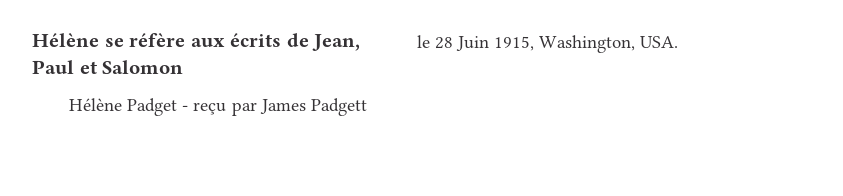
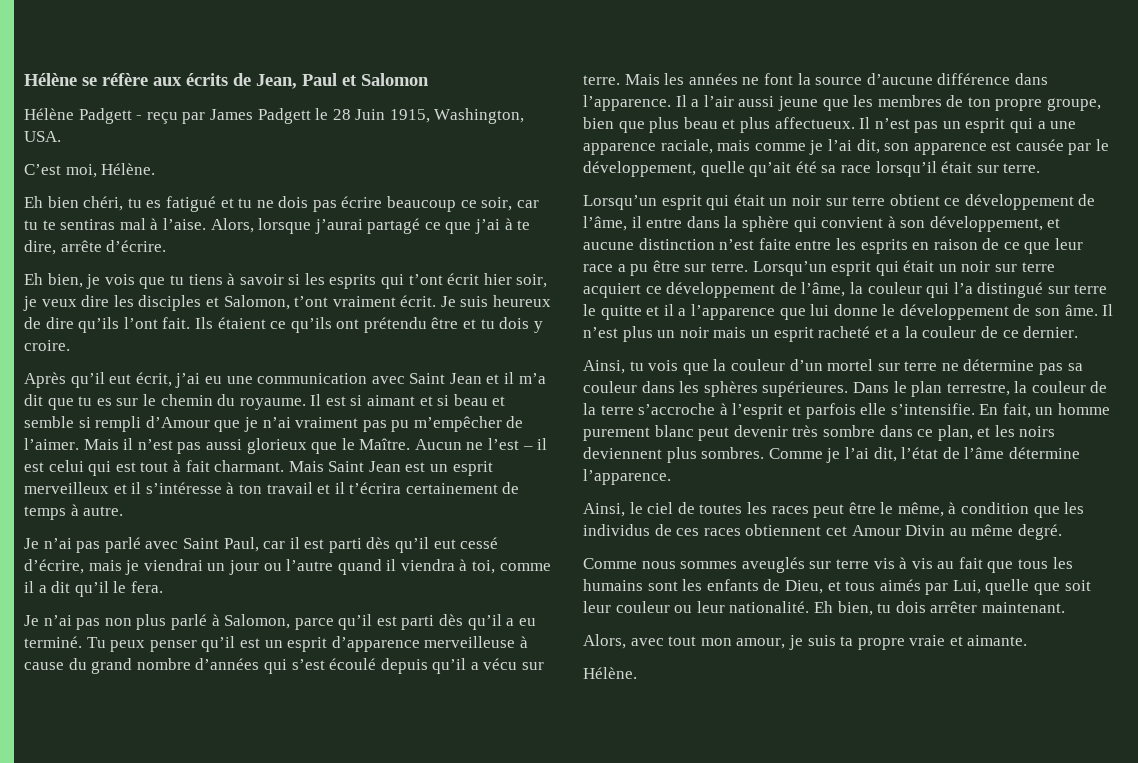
- Hélène Padget - reçu par James Padgett le 28 Juin 1915, Washington, USA.
+ Hélène Padgett - reçu par James Padgett le 28 Juin 1915, Washington, USA.
+ C’est moi, Hélène.
+ Eh bien chéri, tu es fatigué et tu ne dois pas écrire beaucoup ce soir, car tu te sentiras mal à l’aise. Alors, lorsque j’aurai partagé ce que j’ai à te dire, arrête d’écrire.
+ Eh bien, je vois que tu tiens à savoir si les esprits qui t’ont écrit hier soir, je veux dire les disciples et Salomon, t’ont vraiment écrit. Je suis heureux de dire qu’ils l’ont fait. Ils étaient ce qu’ils ont prétendu être et tu dois y croire.
+ Après qu’il eut écrit, j’ai eu une communication avec Saint Jean et il m’a dit que tu es sur le chemin du royaume. Il est si aimant et si beau et semble si rempli d’Amour que je n’ai vraiment pas pu m’empêcher de l’aimer. Mais il n’est pas aussi glorieux que le Maître. Aucun ne l’est – il est celui qui est tout à fait charmant. Mais Saint Jean est un esprit merveilleux et il s’intéresse à ton travail et il t’écrira certainement de temps à autre.
+ Je n’ai pas parlé avec Saint Paul, car il est parti dès qu’il eut cessé d’écrire, mais je viendrai un jour ou l’autre quand il viendra à toi, comme il a dit qu’il le fera.
+ Je n’ai pas non plus parlé à Salomon, parce qu’il est parti dès qu’il a eu terminé. Tu peux penser qu’il est un esprit d’apparence merveilleuse à cause du grand nombre d’années qui s’est écoulé depuis qu’il a vécu sur terre. Mais les années ne font la source d’aucune différence dans l’apparence. Il a l’air aussi jeune que les membres de ton propre groupe, bien que plus beau et plus affectueux. Il n’est pas un esprit qui a une apparence raciale, mais comme je l’ai dit, son apparence est causée par le développement, quelle qu’ait été sa race lorsqu’il était sur terre.
+ Lorsqu’un esprit qui était un noir sur terre obtient ce développement de l’âme, il entre dans la sphère qui convient à son développement, et aucune distinction n’est faite entre les esprits en raison de ce que leur race a pu être sur terre. Lorsqu’un esprit qui était un noir sur terre acquiert ce développement de l’âme, la couleur qui l’a distingué sur terre le quitte et il a l’apparence que lui donne le développement de son âme. Il n’est plus un noir mais un esprit racheté et a la couleur de ce dernier.
+ Ainsi, tu vois que la couleur d’un mortel sur terre ne détermine pas sa couleur dans les sphères supérieures. Dans le plan terrestre, la couleur de la terre s’accroche à l’esprit et parfois elle s’intensifie. En fait, un homme purement blanc peut devenir très sombre dans ce plan, et les noirs deviennent plus sombres. Comme je l’ai dit, l’état de l’âme détermine l’apparence.
+ Ainsi, le ciel de toutes les races peut être le même, à condition que les individus de ces races obtiennent cet Amour Divin au même degré.
+ Comme nous sommes aveuglés sur terre vis à vis au fait que tous les humains sont les enfants de Dieu, et tous aimés par Lui, quelle que soit leur couleur ou leur nationalité. Eh bien, tu dois arrêter maintenant.
+ Alors, avec tout mon amour, je suis ta propre vraie et aimante.
+ Hélène.

